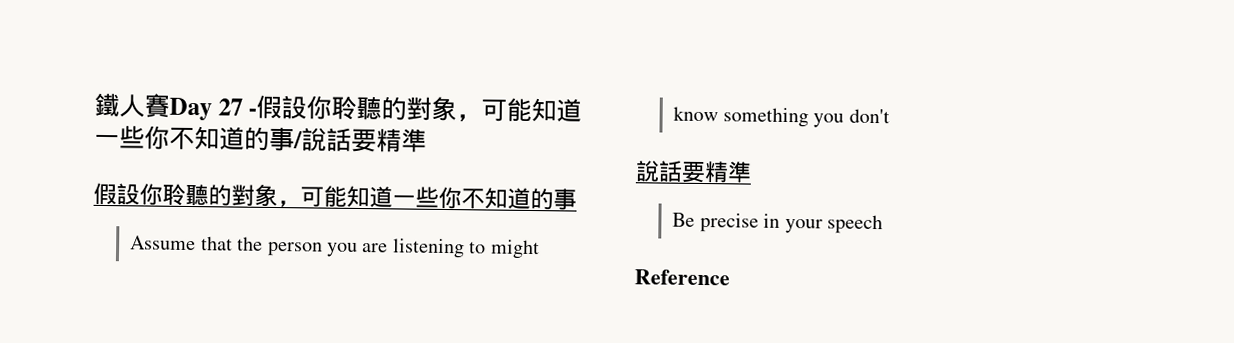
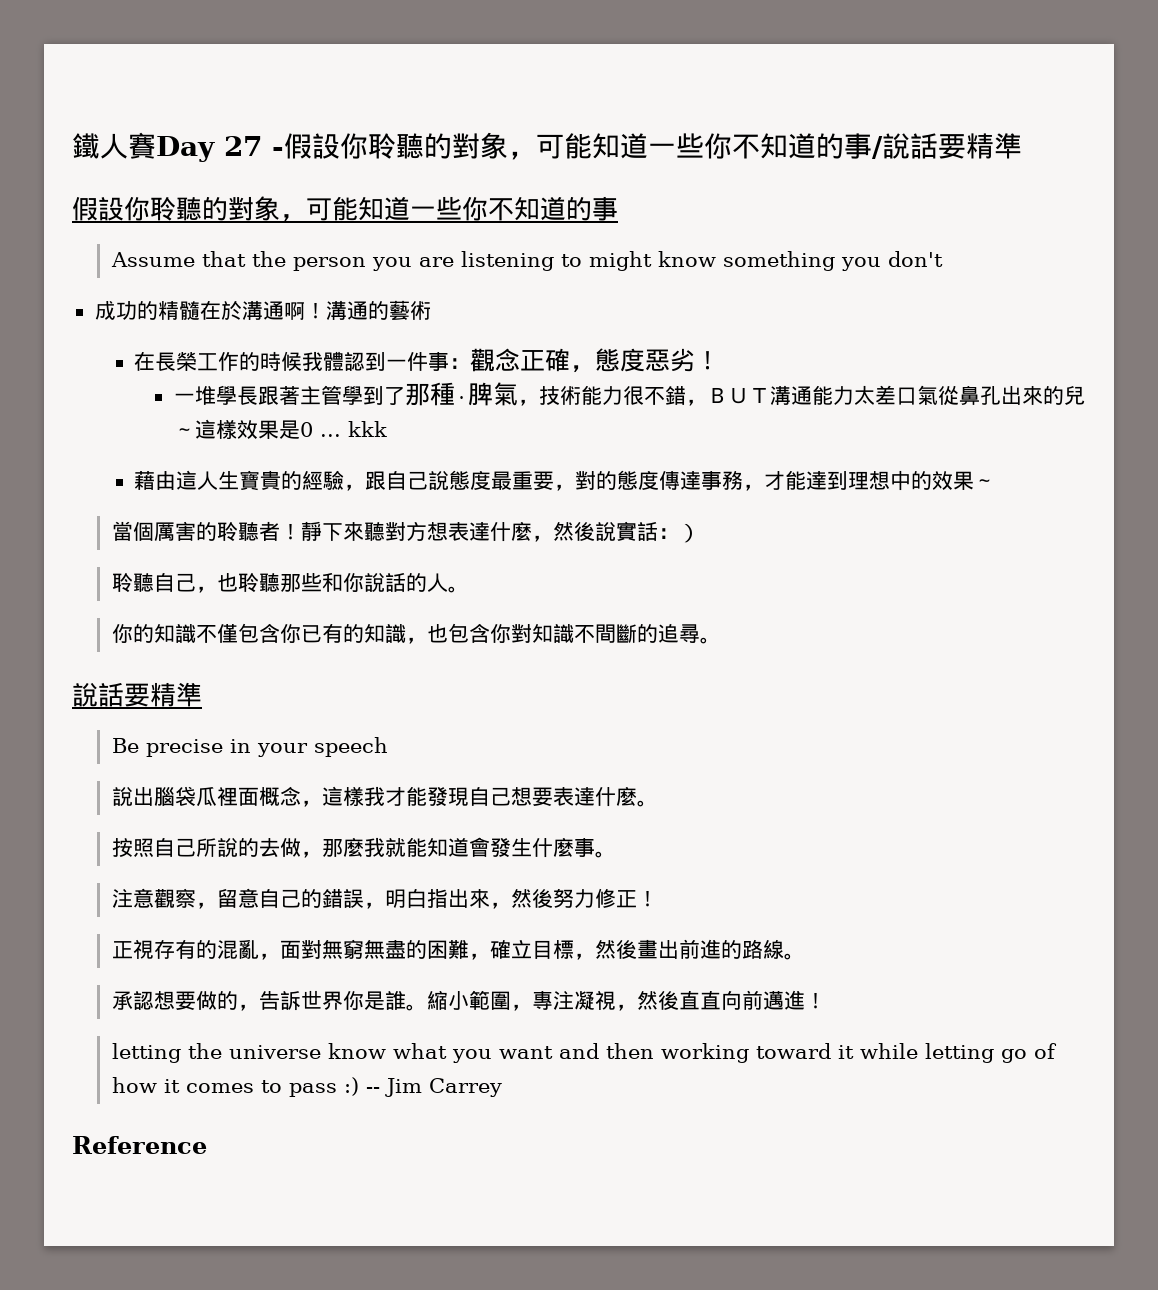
+ 成功的精髓在於溝通啊！溝通的藝術
+ 在長榮工作的時候我體認到一件事：觀念正確，態度惡劣！
+ 一堆學長跟著主管學到了那種·脾氣，技術能力很不錯，ＢＵＴ溝通能力太差口氣從鼻孔出來的兒～這樣效果是0 ... kkk
+ 藉由這人生寶貴的經驗，跟自己說態度最重要，對的態度傳達事務，才能達到理想中的效果～
+ 當個厲害的聆聽者！靜下來聽對方想表達什麼，然後說實話：）
+ 聆聽自己，也聆聽那些和你說話的人。
+ 你的知識不僅包含你已有的知識，也包含你對知識不間斷的追尋。
+ 說出腦袋瓜裡面概念，這樣我才能發現自己想要表達什麼。
+ 按照自己所說的去做，那麼我就能知道會發生什麼事。
+ 注意觀察，留意自己的錯誤，明白指出來，然後努力修正！
+ 正視存有的混亂，面對無窮無盡的困難，確立目標，然後畫出前進的路線。
+ 承認想要做的，告訴世界你是誰。縮小範圍，專注凝視，然後直直向前邁進！
+ letting the universe know what you want and then working toward it while letting go of how it comes to pass :) -- Jim Carrey

